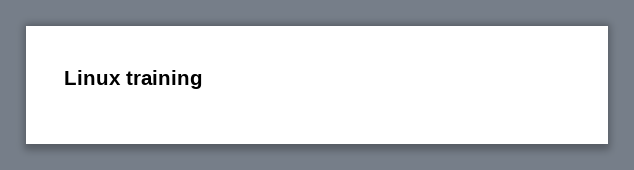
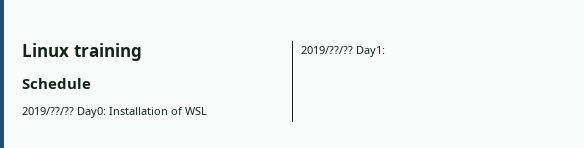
+ Schedule
+ 2019/??/?? Day0: Installation of WSL
+ 2019/??/?? Day1:

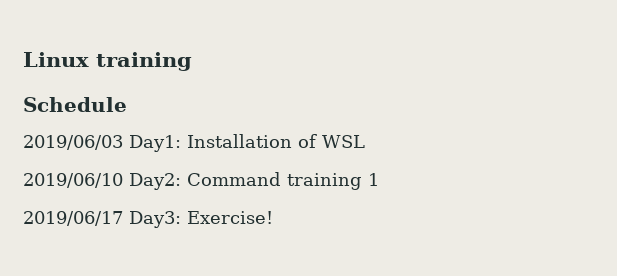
- 2019/??/?? Day0: Installation of WSL
+ 2019/06/03 Day1: Installation of WSL
- 2019/??/?? Day1:
+ 2019/06/10 Day2: Command training 1
+ 2019/06/17 Day3: Exercise!

